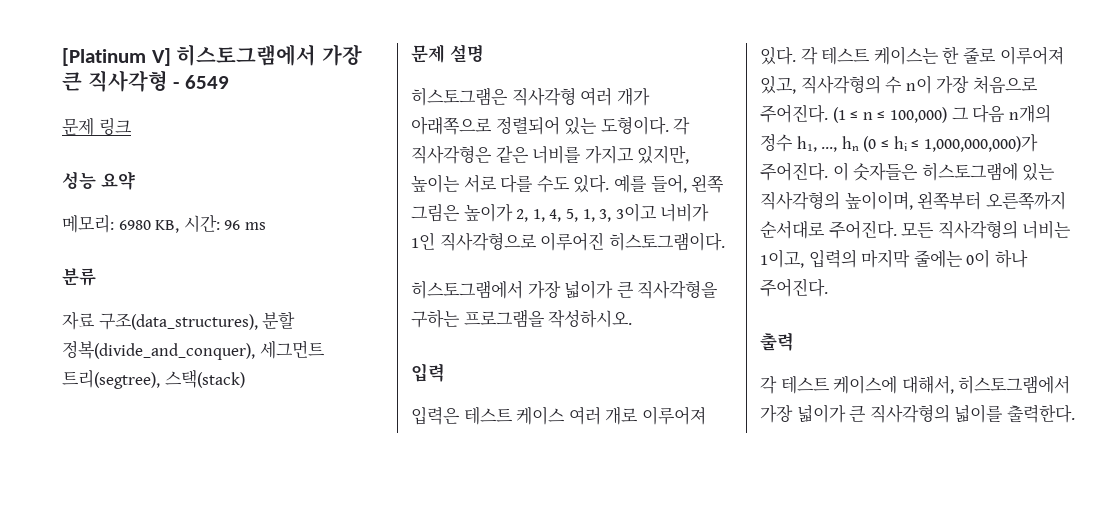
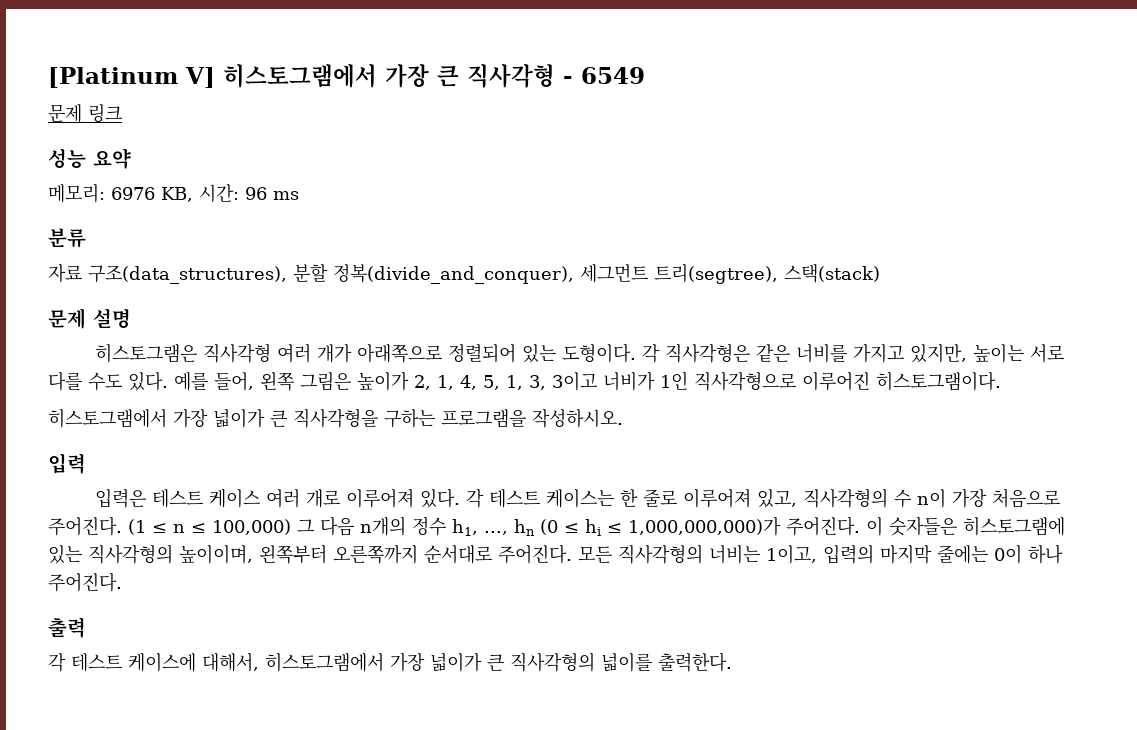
- 메모리: 6980 KB, 시간: 96 ms
+ 메모리: 6976 KB, 시간: 96 ms

